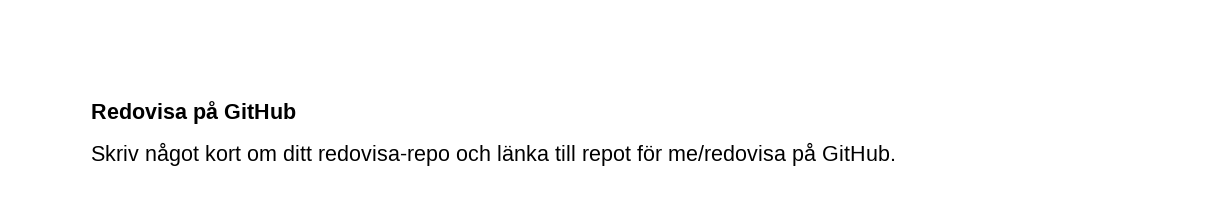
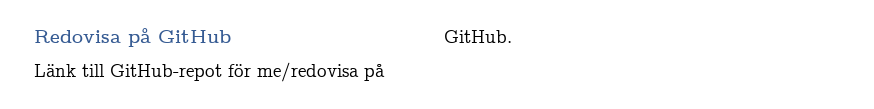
- Skriv något kort om ditt redovisa-repo och länka till repot för me/redovisa på GitHub.
+ Länk till GitHub-repot för me/redovisa på GitHub.

